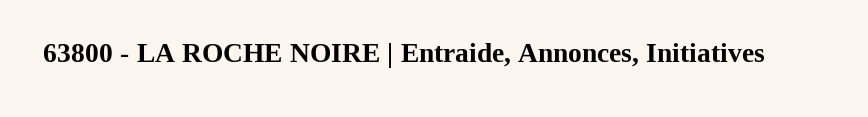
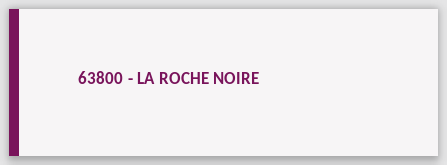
- 63800 - LA ROCHE NOIRE | Entraide, Annonces, Initiatives
+ 63800 - LA ROCHE NOIRE

